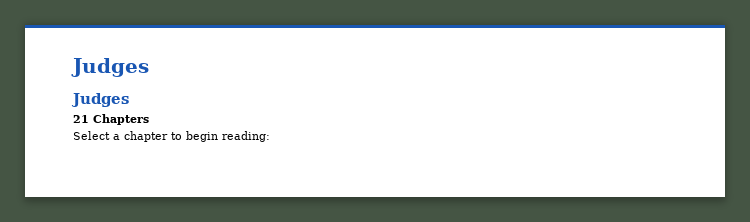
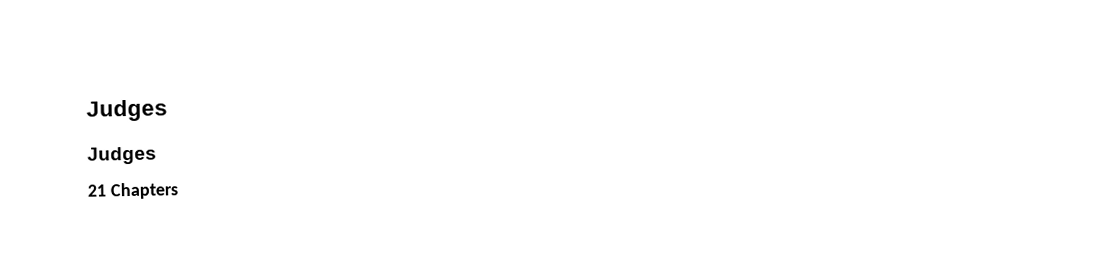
- Select a chapter to begin reading:

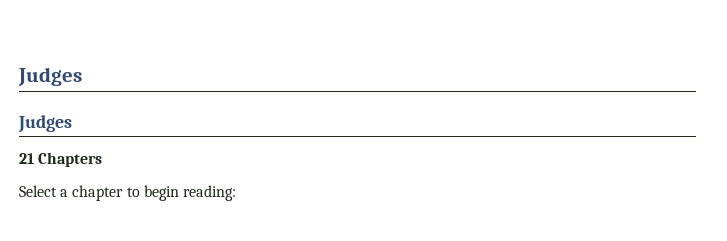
+ Select a chapter to begin reading:

